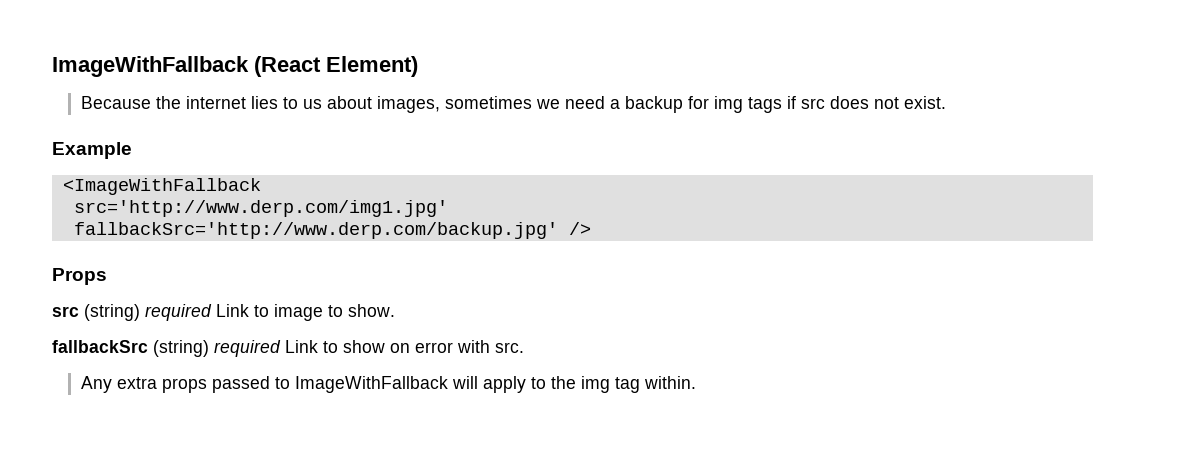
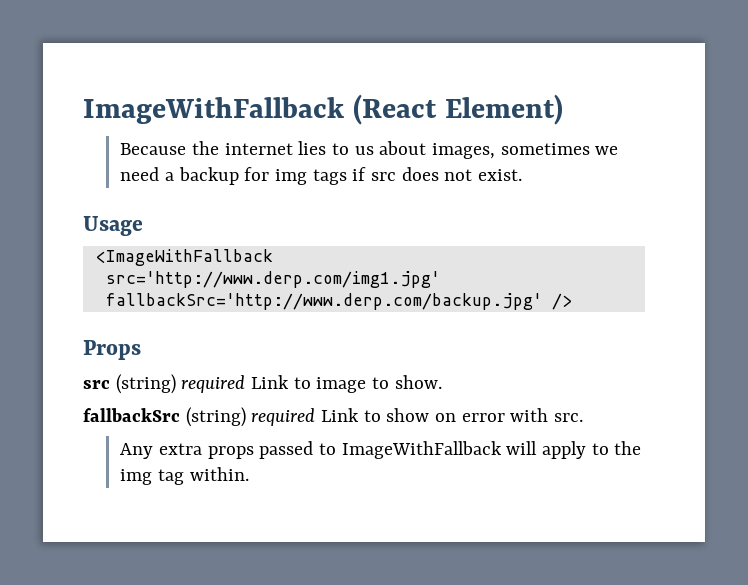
- Example
+ Usage

